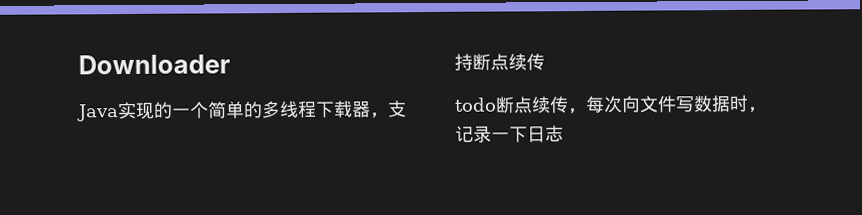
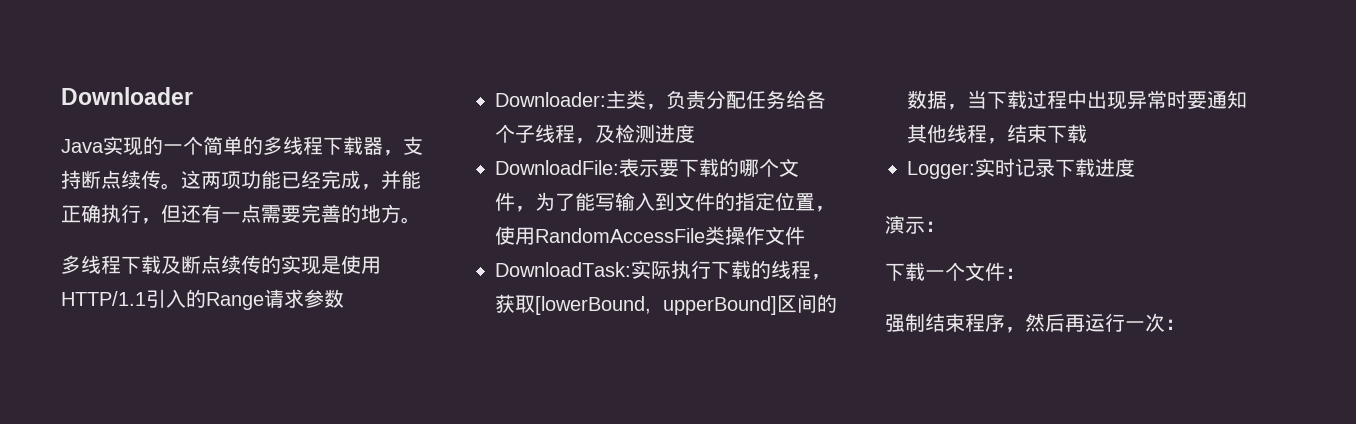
- Java实现的一个简单的多线程下载器，支持断点续传
- todo断点续传，每次向文件写数据时，记录一下日志
+ Java实现的一个简单的多线程下载器，支持断点续传。这两项功能已经完成，并能正确执行，但还有一点需要完善的地方。
+ 多线程下载及断点续传的实现是使用HTTP/1.1引入的Range请求参数
+ Downloader:主类，负责分配任务给各个子线程，及检测进度
+ DownloadFile:表示要下载的哪个文件，为了能写输入到文件的指定位置，使用RandomAccessFile类操作文件
+ DownloadTask:实际执行下载的线程，获取[lowerBound, upperBound]区间的数据，当下载过程中出现异常时要通知其他线程，结束下载
+ Logger:实时记录下载进度
+ 演示：
+ 下载一个文件：
+ 强制结束程序，然后再运行一次：

